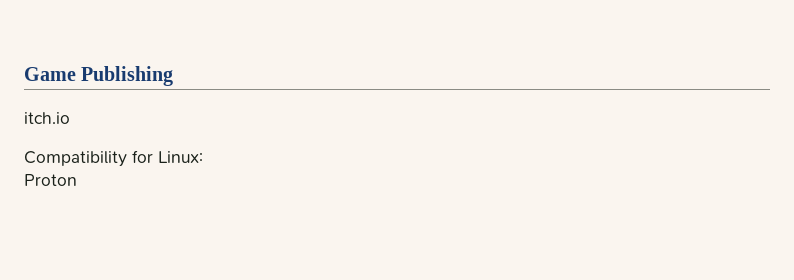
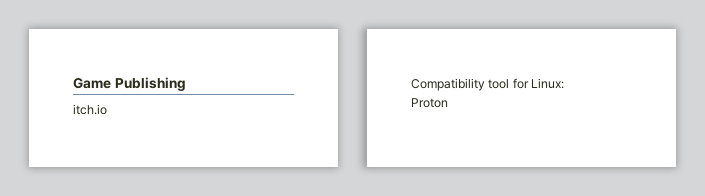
- Compatibility for Linux:
+ Compatibility tool for Linux:

